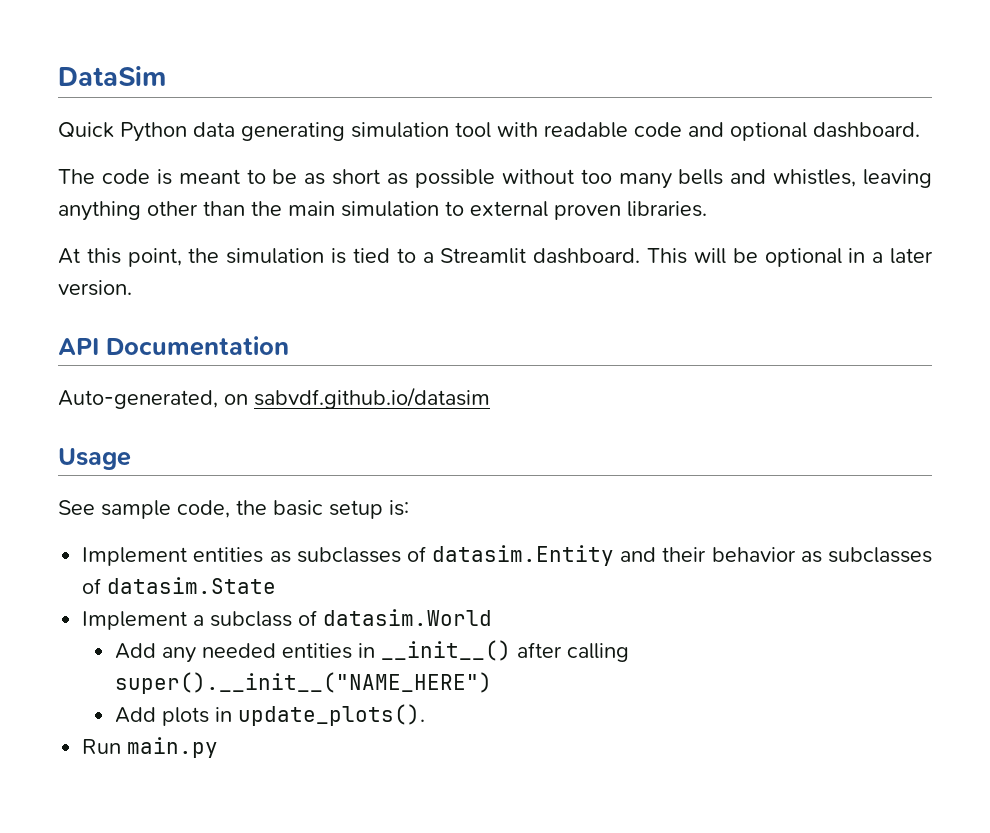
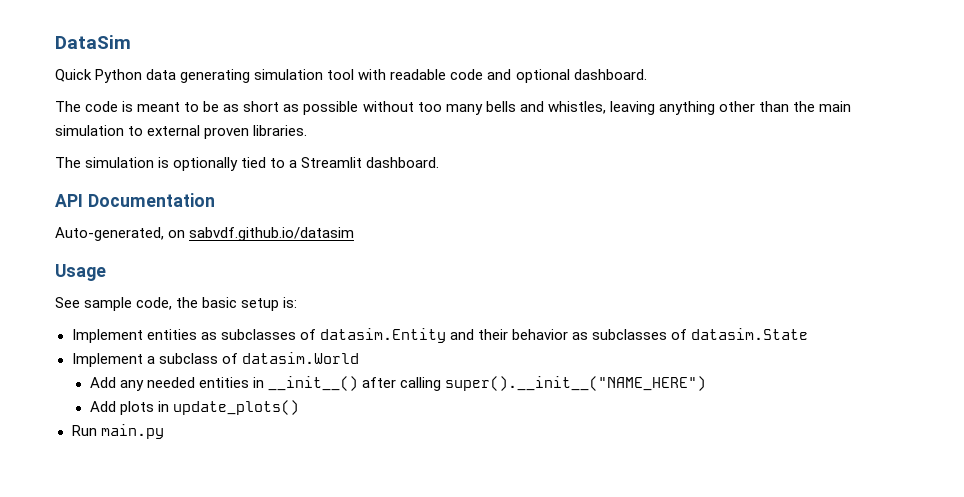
- At this point, the simulation is tied to a Streamlit dashboard. This will be optional in a later version.
+ The simulation is optionally tied to a Streamlit dashboard.
- Add plots in update_plots().
+ Add plots in update_plots()

